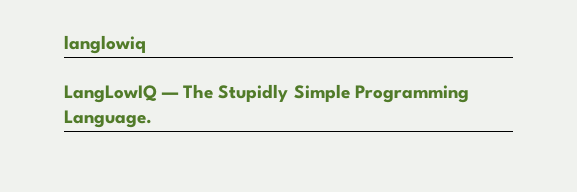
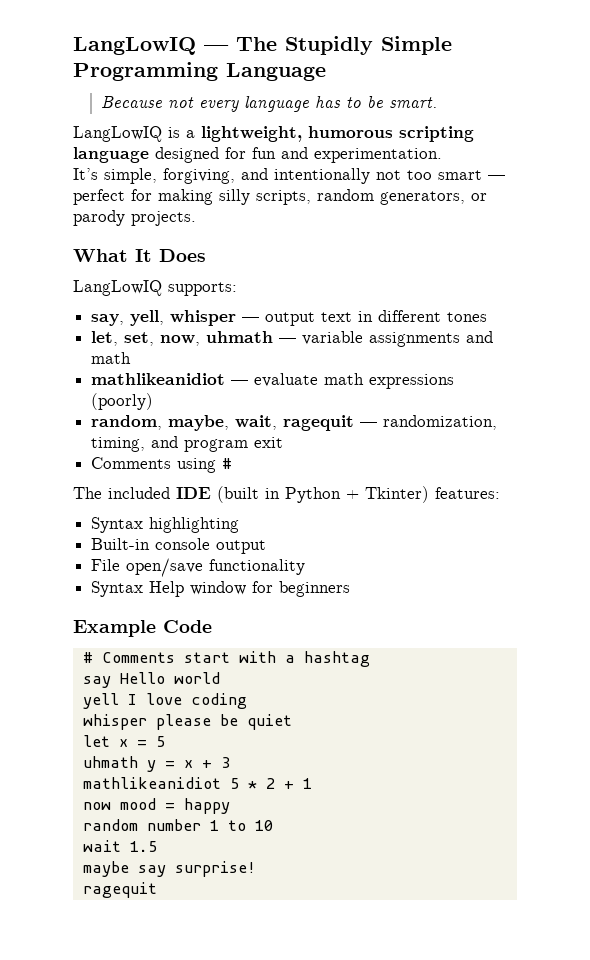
- langlowiq
- LangLowIQ — The Stupidly Simple Programming Language.
+ LangLowIQ — The Stupidly Simple Programming Language
+ Because not every language has to be smart.
+ LangLowIQ is a lightweight, humorous scripting language designed for fun and experimentation.
+ It’s simple, forgiving, and intentionally not too smart — perfect for making silly scripts, random generators, or parody projects.
+ What It Does
+ LangLowIQ supports:
+ say, yell, whisper — output text in different tones
+ let, set, now, uhmath — variable assignments and math
+ mathlikeanidiot — evaluate math expressions (poorly)
+ random, maybe, wait, ragequit — randomization, timing, and program exit
+ Comments using #
+ The included IDE (built in Python + Tkinter) features:
+ Syntax highlighting
+ Built-in console output
+ File open/save functionality
+ Syntax Help window for beginners
+ Example Code
+ # Comments start with a hashtag
+ say Hello world
+ yell I love coding
+ whisper please be quiet
+ let x = 5
+ uhmath y = x + 3
+ mathlikeanidiot 5 * 2 + 1
+ now mood = happy
+ random number 1 to 10
+ wait 1.5
+ maybe say surprise!
+ ragequit

